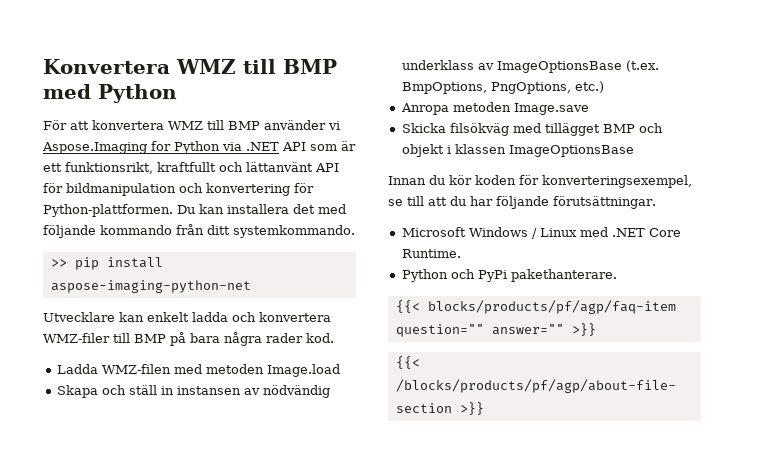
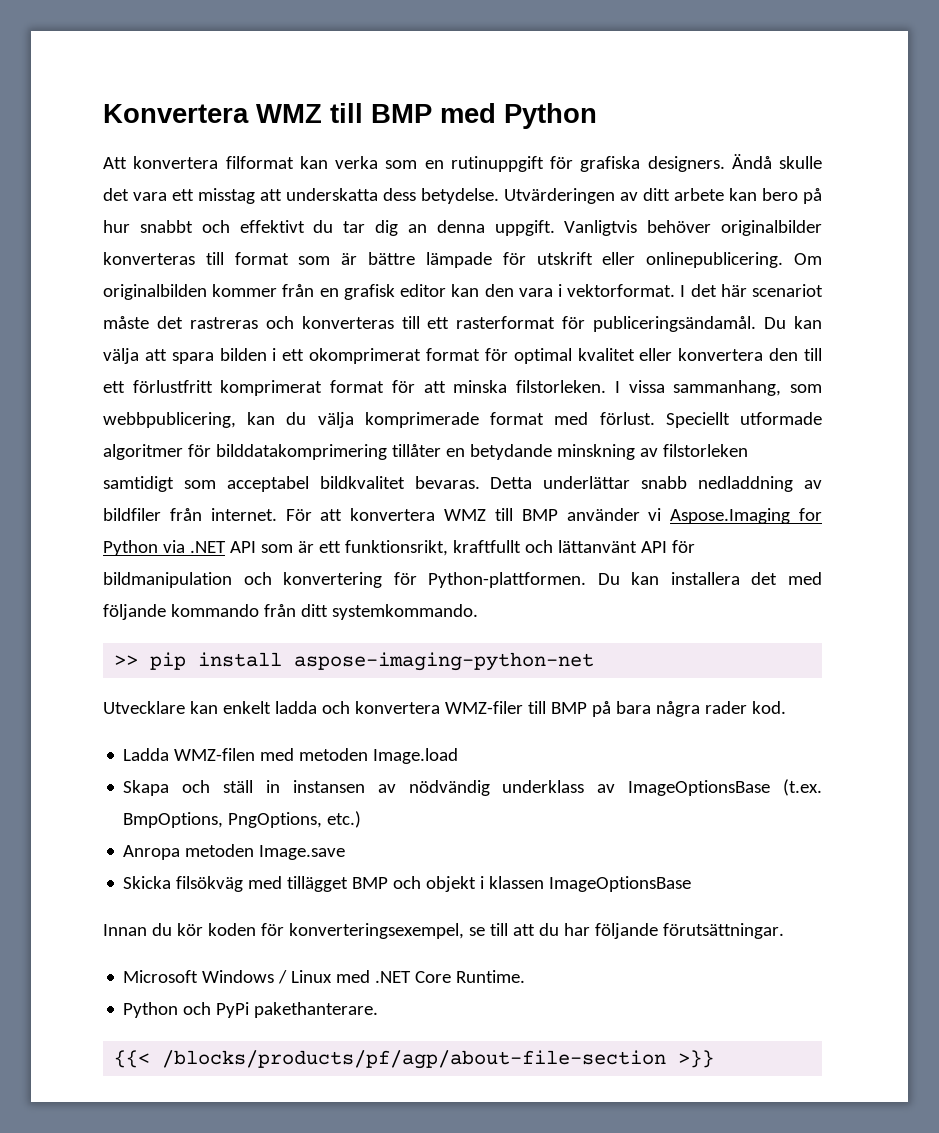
+ Att konvertera filformat kan verka som en rutinuppgift för grafiska designers. Ändå skulle det vara ett misstag att underskatta dess betydelse. Utvärderingen av ditt arbete kan bero på hur snabbt och effektivt du tar dig an denna uppgift. Vanligtvis behöver originalbilder konverteras till format som är bättre lämpade för utskrift eller onlinepublicering. Om originalbilden kommer från en grafisk editor kan den vara i vektorformat. I det här scenariot måste det rastreras och konverteras till ett rasterformat för publiceringsändamål. Du kan välja att spara bilden i ett okomprimerat format för optimal kvalitet eller konvertera den till ett förlustfritt komprimerat format för att minska filstorleken. I vissa sammanhang, som webbpublicering, kan du välja komprimerade format med förlust. Speciellt utformade algoritmer för bilddatakomprimering tillåter en betydande minskning av filstorleken samtidigt som acceptabel bildkvalitet bevaras. Detta underlättar snabb nedladdning av bildfiler från internet.
- {{< blocks/products/pf/agp/faq-item question="" answer="" >}}

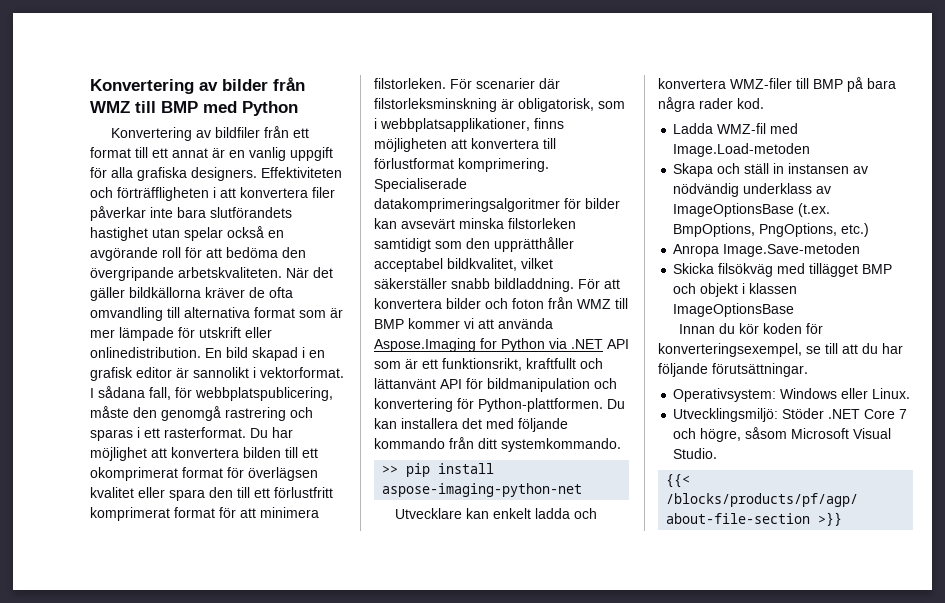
- Konvertera WMZ till BMP med Python
+ Konvertering av bilder från WMZ till BMP med Python
- Att konvertera filformat kan verka som en rutinuppgift för grafiska designers. Ändå skulle det vara ett misstag att underskatta dess betydelse. Utvärderingen av ditt arbete kan bero på hur snabbt och effektivt du tar dig an denna uppgift. Vanligtvis behöver originalbilder konverteras till format som är bättre lämpade för utskrift eller onlinepublicering. Om originalbilden kommer från en grafisk editor kan den vara i vektorformat. I det här scenariot måste det rastreras och konverteras till ett rasterformat för publiceringsändamål. Du kan välja att spara bilden i ett okomprimerat format för optimal kvalitet eller konvertera den till ett förlustfritt komprimerat format för att minska filstorleken. I vissa sammanhang, som webbpublicering, kan du välja komprimerade format med förlust. Speciellt utformade algoritmer för bilddatakomprimering tillåter en betydande minskning av filstorleken samtidigt som acceptabel bildkvalitet bevaras. Detta underlättar snabb nedladdning av bildfiler från internet. För att konvertera WMZ till BMP använder vi Aspose.Imaging for Python via .NET API som är ett funktionsrikt, kraftfullt och lättanvänt API för bildmanipulation och konvertering för Python-plattformen.
+ Konvertering av bildfiler från ett format till ett annat är en vanlig uppgift för alla grafiska designers. Effektiviteten och förträffligheten i att konvertera filer påverkar inte bara slutförandets hastighet utan spelar också en avgörande roll för att bedöma den övergripande arbetskvaliteten. När det gäller bildkällorna kräver de ofta omvandling till alternativa format som är mer lämpade för utskrift eller onlinedistribution. En bild skapad i en grafisk editor är sannolikt i vektorformat. I sådana fall, för webbplatspublicering, måste den genomgå rastrering och sparas i ett rasterformat. Du har möjlighet att konvertera bilden till ett okomprimerat format för överlägsen kvalitet eller spara den till ett förlustfritt komprimerat format för att minimera filstorleken. För scenarier där filstorleksminskning är obligatorisk, som i webbplatsapplikationer, finns möjligheten att konvertera till förlustformat komprimering. Specialiserade datakomprimeringsalgoritmer för bilder kan avsevärt minska filstorleken samtidigt som den upprätthåller acceptabel bildkvalitet, vilket säkerställer snabb bildladdning. För att konvertera bilder och foton från WMZ till BMP kommer vi att använda Aspose.Imaging for Python via .NET API som är ett funktionsrikt, kraftfullt och lättanvänt API för bildmanipulation och konvertering för Python-plattformen.
- Ladda WMZ-filen med metoden Image.load
+ Ladda WMZ-fil med Image.Load-metoden
- Anropa metoden Image.save
+ Anropa Image.Save-metoden
- Microsoft Windows / Linux med .NET Core Runtime.
- Python och PyPi pakethanterare.
+ Operativsystem: Windows eller Linux.
+ Utvecklingsmiljö: Stöder .NET Core 7 och högre, såsom Microsoft Visual Studio.

